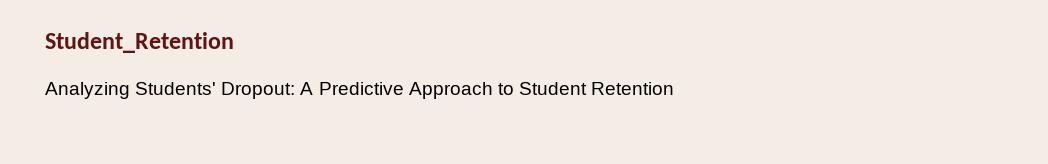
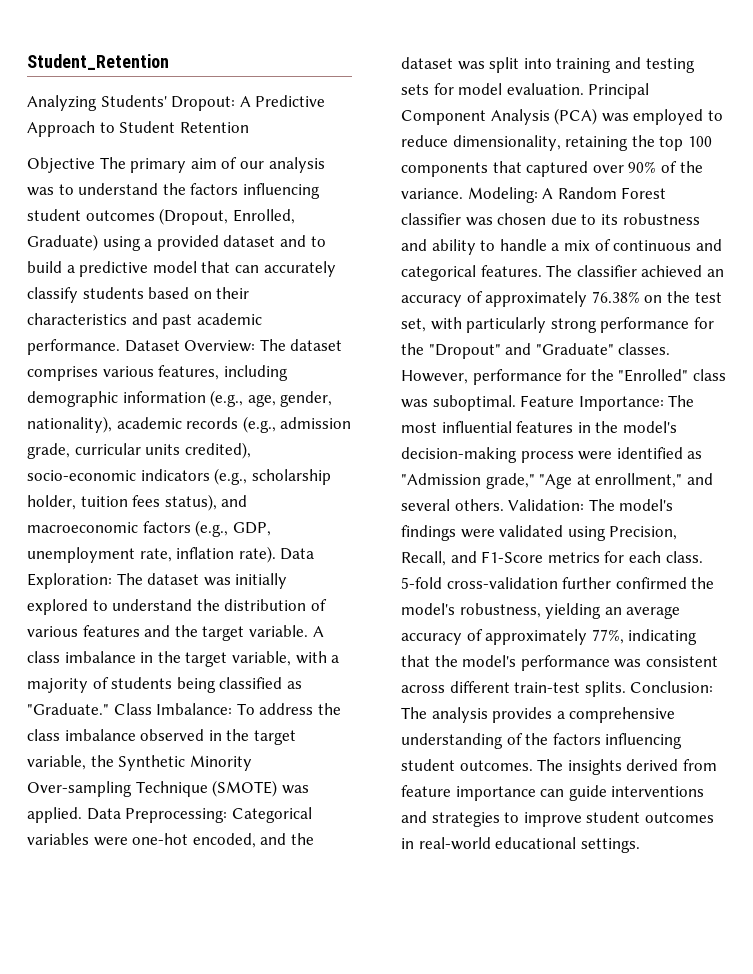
+ Objective The primary aim of our analysis was to understand the factors influencing student outcomes (Dropout, Enrolled, Graduate) using a provided dataset and to build a predictive model that can accurately classify students based on their characteristics and past academic performance. Dataset Overview: The dataset comprises various features, including demographic information (e.g., age, gender, nationality), academic records (e.g., admission grade, curricular units credited), socio-economic indicators (e.g., scholarship holder, tuition fees status), and macroeconomic factors (e.g., GDP, unemployment rate, inflation rate). Data Exploration: The dataset was initially explored to understand the distribution of various features and the target variable. A class imbalance in the target variable, with a majority of students being classified as "Graduate." Class Imbalance: To address the class imbalance observed in the target variable, the Synthetic Minority Over-sampling Technique (SMOTE) was applied. Data Preprocessing: Categorical variables were one-hot encoded, and the dataset was split into training and testing sets for model evaluation. Principal Component Analysis (PCA) was employed to reduce dimensionality, retaining the top 100 components that captured over 90% of the variance. Modeling: A Random Forest classifier was chosen due to its robustness and ability to handle a mix of continuous and categorical features. The classifier achieved an accuracy of approximately 76.38% on the test set, with particularly strong performance for the "Dropout" and "Graduate" classes. However, performance for the "Enrolled" class was suboptimal. Feature Importance: The most influential features in the model's decision-making process were identified as "Admission grade," "Age at enrollment," and several others. Validation: The model's findings were validated using Precision, Recall, and F1-Score metrics for each class. 5-fold cross-validation further confirmed the model's robustness, yielding an average accuracy of approximately 77%, indicating that the model's performance was consistent across different train-test splits. Conclusion: The analysis provides a comprehensive understanding of the factors influencing student outcomes. The insights derived from feature importance can guide interventions and strategies to improve student outcomes in real-world educational settings.

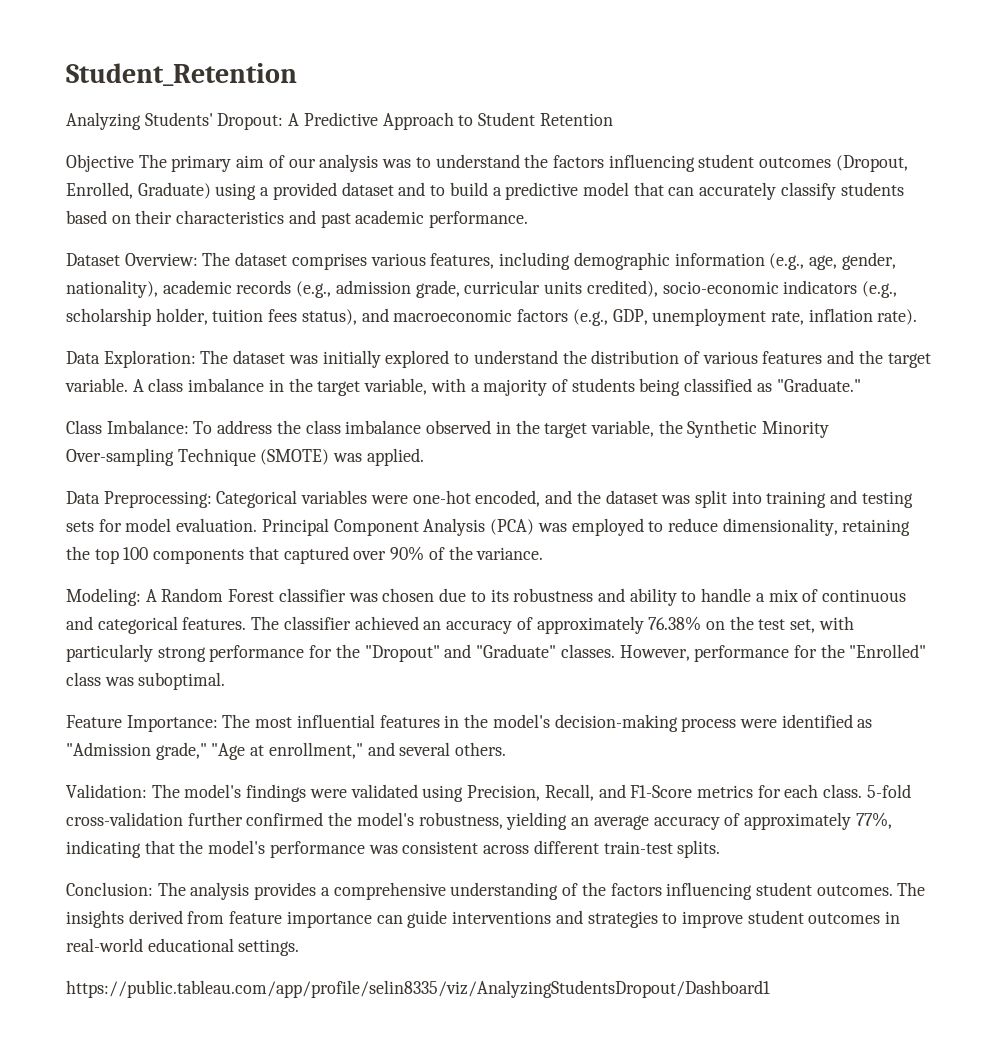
- Objective The primary aim of our analysis was to understand the factors influencing student outcomes (Dropout, Enrolled, Graduate) using a provided dataset and to build a predictive model that can accurately classify students based on their characteristics and past academic performance. Dataset Overview:
+ Objective The primary aim of our analysis was to understand the factors influencing student outcomes (Dropout, Enrolled, Graduate) using a provided dataset and to build a predictive model that can accurately classify students based on their characteristics and past academic performance.
+ Dataset Overview:
- The dataset comprises various features, including demographic information (e.g., age, gender, nationality), academic records (e.g., admission grade, curricular units credited), socio-economic indicators (e.g., scholarship holder, tuition fees status), and macroeconomic factors (e.g., GDP, unemployment rate, inflation rate). Data Exploration:
+ The dataset comprises various features, including demographic information (e.g., age, gender, nationality), academic records (e.g., admission grade, curricular units credited), socio-economic indicators (e.g., scholarship holder, tuition fees status), and macroeconomic factors (e.g., GDP, unemployment rate, inflation rate).
+ Data Exploration:
- A class imbalance in the target variable, with a majority of students being classified as "Graduate." Class Imbalance: To address the class imbalance observed in the target variable, the Synthetic Minority Over-sampling Technique (SMOTE) was applied. Data Preprocessing: Categorical variables were one-hot encoded, and the dataset was split into training and testing sets for model evaluation.
+ A class imbalance in the target variable, with a majority of students being classified as "Graduate."
+ Class Imbalance: To address the class imbalance observed in the target variable, the Synthetic Minority Over-sampling Technique (SMOTE) was applied.
+ Data Preprocessing: Categorical variables were one-hot encoded, and the dataset was split into training and testing sets for model evaluation.
- Principal Component Analysis (PCA) was employed to reduce dimensionality, retaining the top 100 components that captured over 90% of the variance. Modeling: A Random Forest classifier was chosen due to its robustness and ability to handle a mix of continuous and categorical features.
+ Principal Component Analysis (PCA) was employed to reduce dimensionality, retaining the top 100 components that captured over 90% of the variance.
+ Modeling: A Random Forest classifier was chosen due to its robustness and ability to handle a mix of continuous and categorical features.
- However, performance for the "Enrolled" class was suboptimal. Feature Importance: The most influential features in the model's decision-making process were identified as "Admission grade," "Age at enrollment," and several others. Validation: The model's findings were validated using Precision, Recall, and F1-Score metrics for each class.
+ However, performance for the "Enrolled" class was suboptimal.
+ Feature Importance: The most influential features in the model's decision-making process were identified as "Admission grade," "Age at enrollment," and several others.
+ Validation: The model's findings were validated using Precision, Recall, and F1-Score metrics for each class.
- 5-fold cross-validation further confirmed the model's robustness, yielding an average accuracy of approximately 77%, indicating that the model's performance was consistent across different train-test splits. Conclusion: The analysis provides a comprehensive understanding of the factors influencing student outcomes.
+ 5-fold cross-validation further confirmed the model's robustness, yielding an average accuracy of approximately 77%, indicating that the model's performance was consistent across different train-test splits.
+ Conclusion: The analysis provides a comprehensive understanding of the factors influencing student outcomes.
+ https://public.tableau.com/app/profile/selin8335/viz/AnalyzingStudentsDropout/Dashboard1

